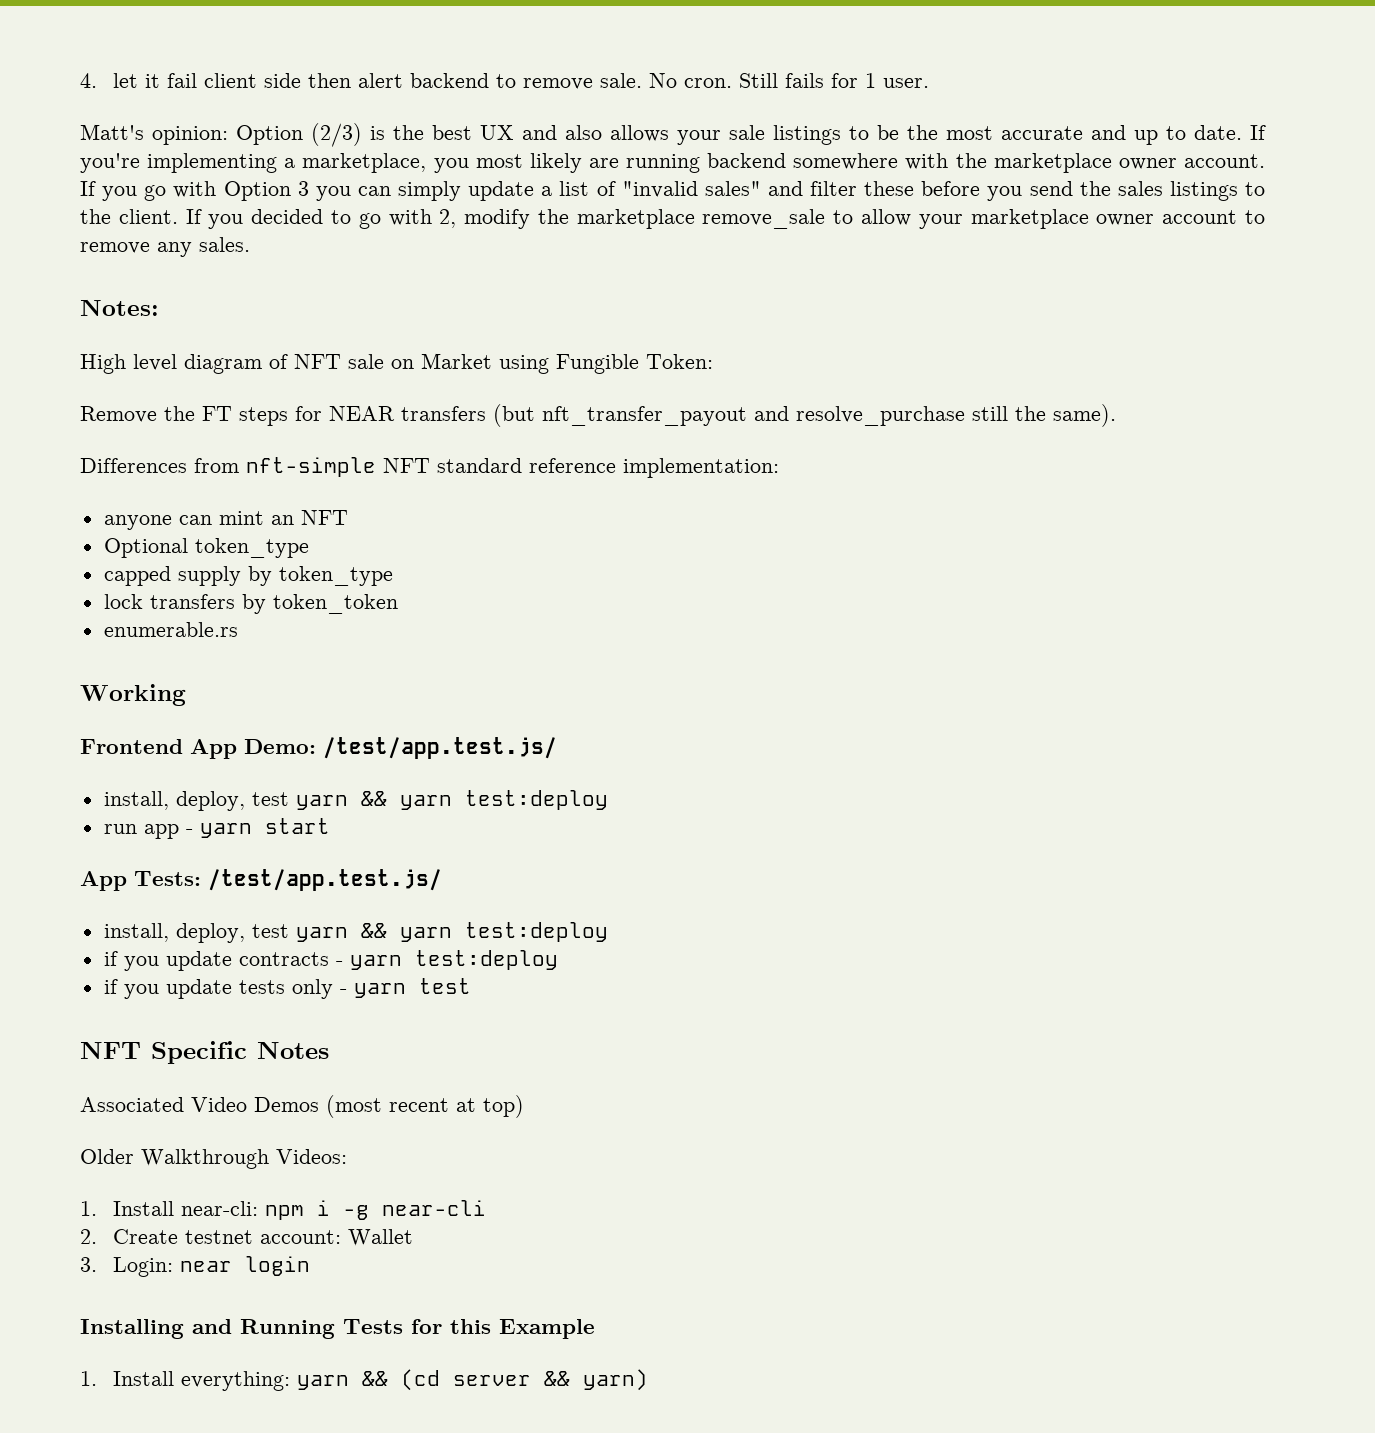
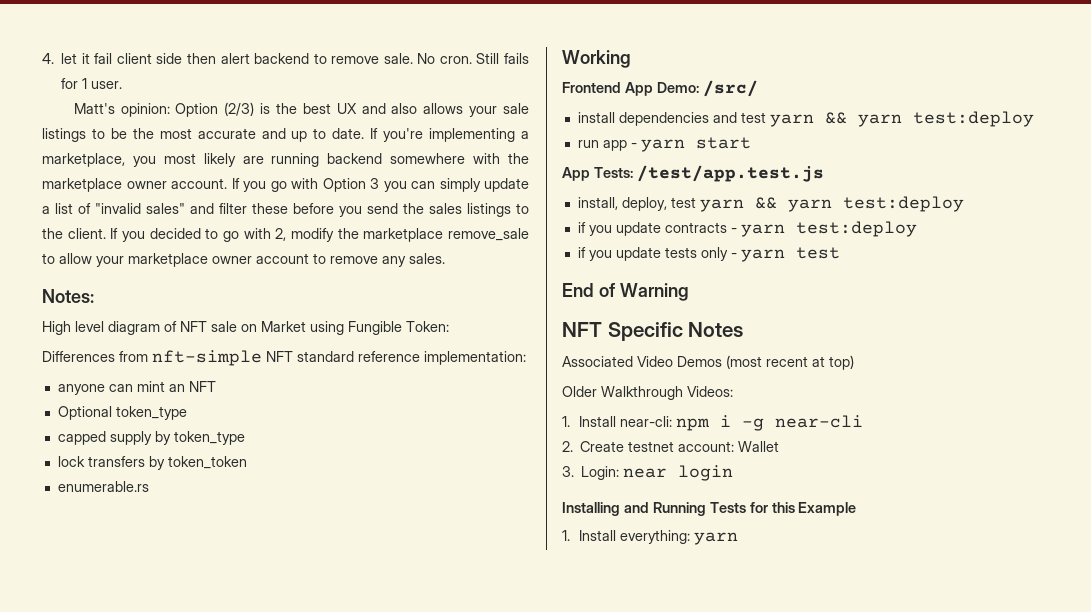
- Remove the FT steps for NEAR transfers (but nft_transfer_payout and resolve_purchase still the same).
- Frontend App Demo: /test/app.test.js/
- install, deploy, test yarn && yarn test:deploy
+ Frontend App Demo: /src/
+ install dependencies and test yarn && yarn test:deploy
- App Tests: /test/app.test.js/
+ App Tests: /test/app.test.js
+ End of Warning
- 1. Install everything: yarn && (cd server && yarn)
+ 1. Install everything: yarn

